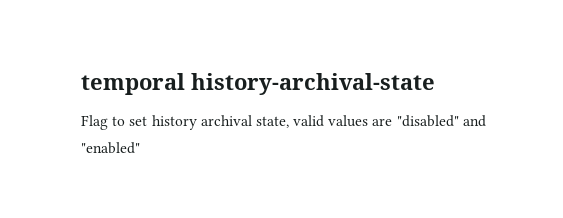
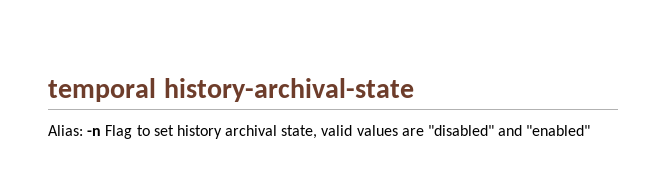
- Flag to set history archival state, valid values are "disabled" and "enabled"
+ Alias: -n Flag to set history archival state, valid values are "disabled" and "enabled"

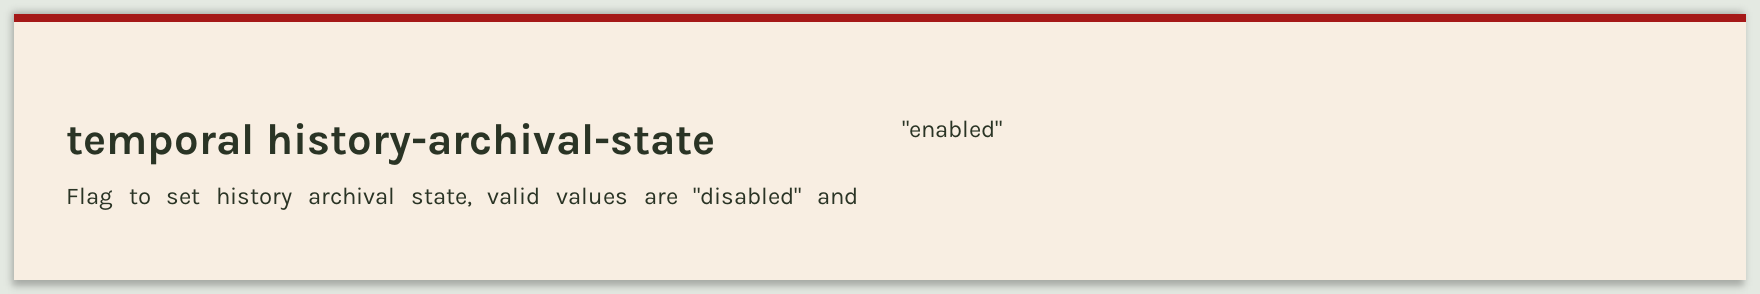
- Alias: -n Flag to set history archival state, valid values are "disabled" and "enabled"
+ Flag to set history archival state, valid values are "disabled" and "enabled"

